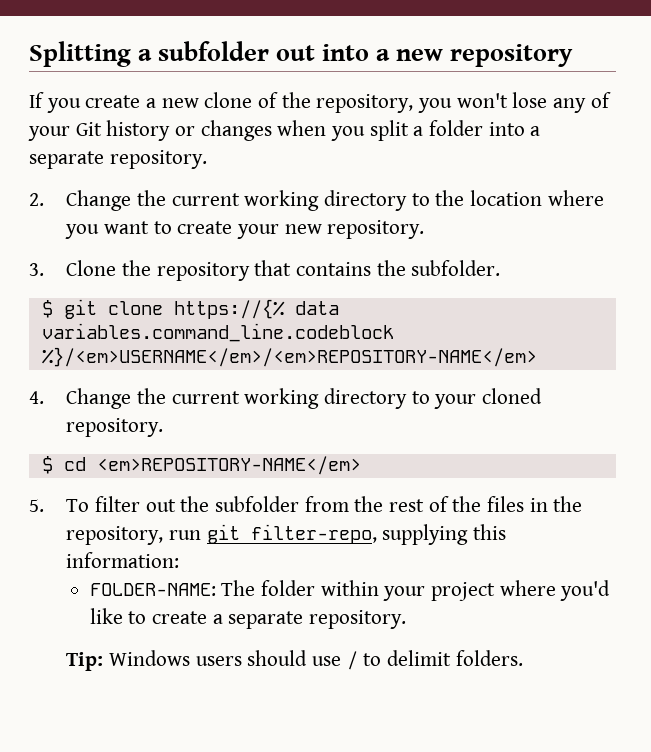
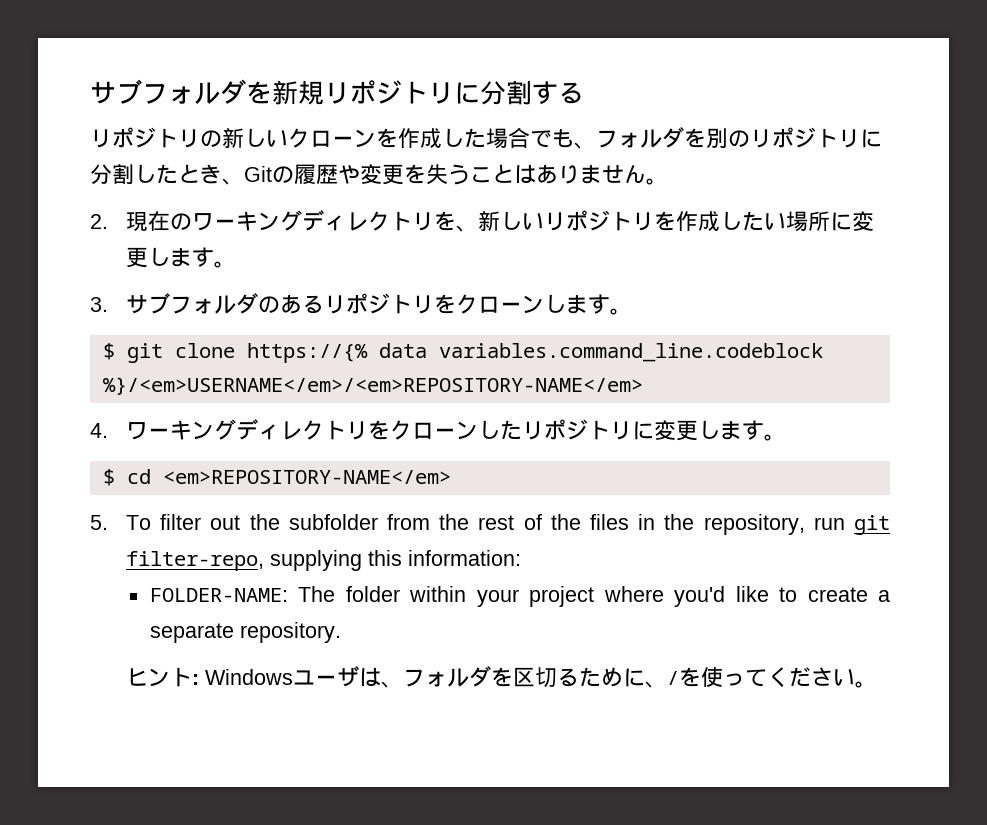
- Splitting a subfolder out into a new repository
- If you create a new clone of the repository, you won't lose any of your Git history or changes when you split a folder into a separate repository.
- 2. Change the current working directory to the location where you want to create your new repository.
- 3. Clone the repository that contains the subfolder.
+ サブフォルダを新規リポジトリに分割する
+ リポジトリの新しいクローンを作成した場合でも、フォルダを別のリポジトリに分割したとき、Gitの履歴や変更を失うことはありません。
+ 2.現在のワーキングディレクトリを、新しいリポジトリを作成したい場所に変更します。
+ 3.サブフォルダのあるリポジトリをクローンします。
- 4. Change the current working directory to your cloned repository.
+ 4.ワーキングディレクトリをクローンしたリポジトリに変更します。
- Tip: Windows users should use / to delimit folders.
+ ヒント: Windowsユーザは、フォルダを区切るために、/を使ってください。

